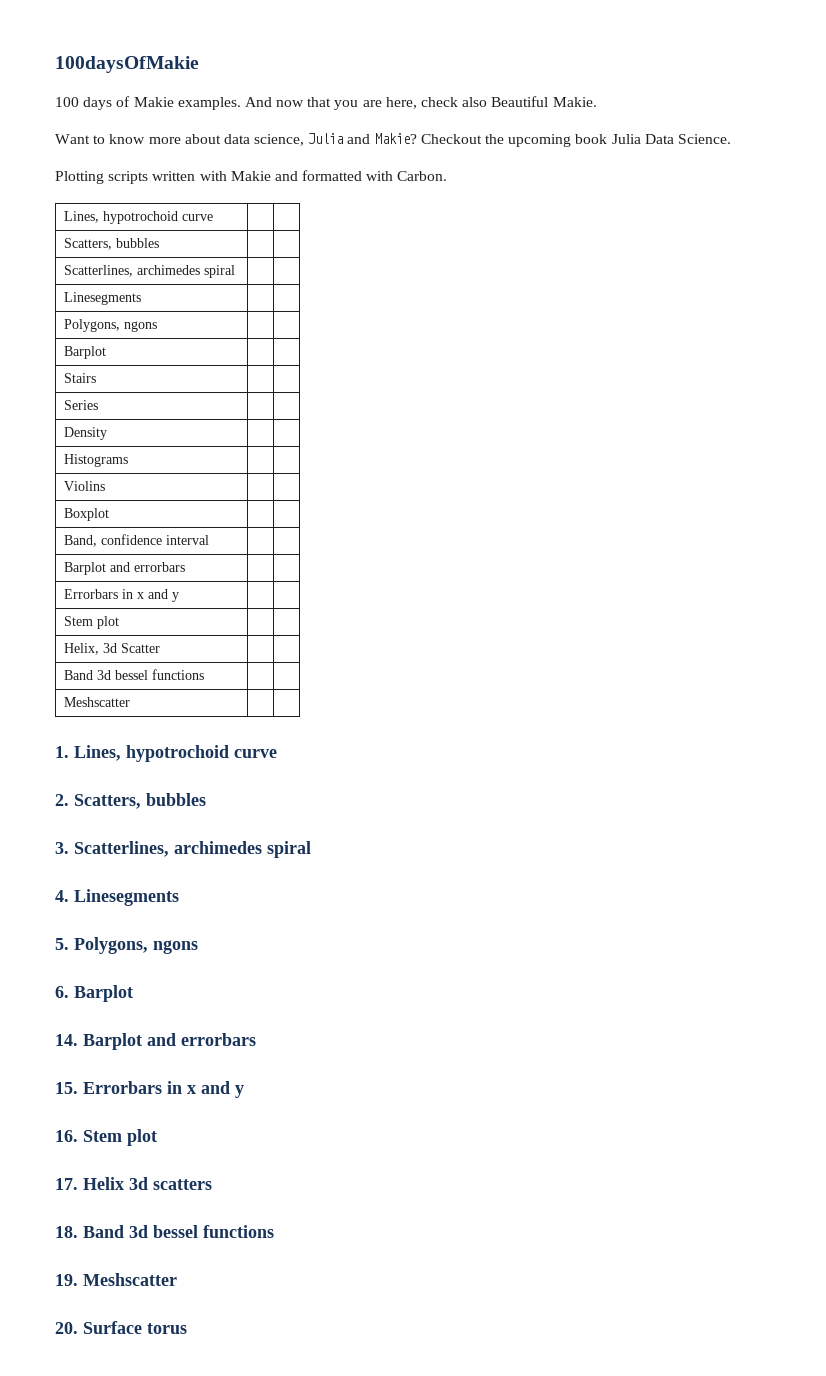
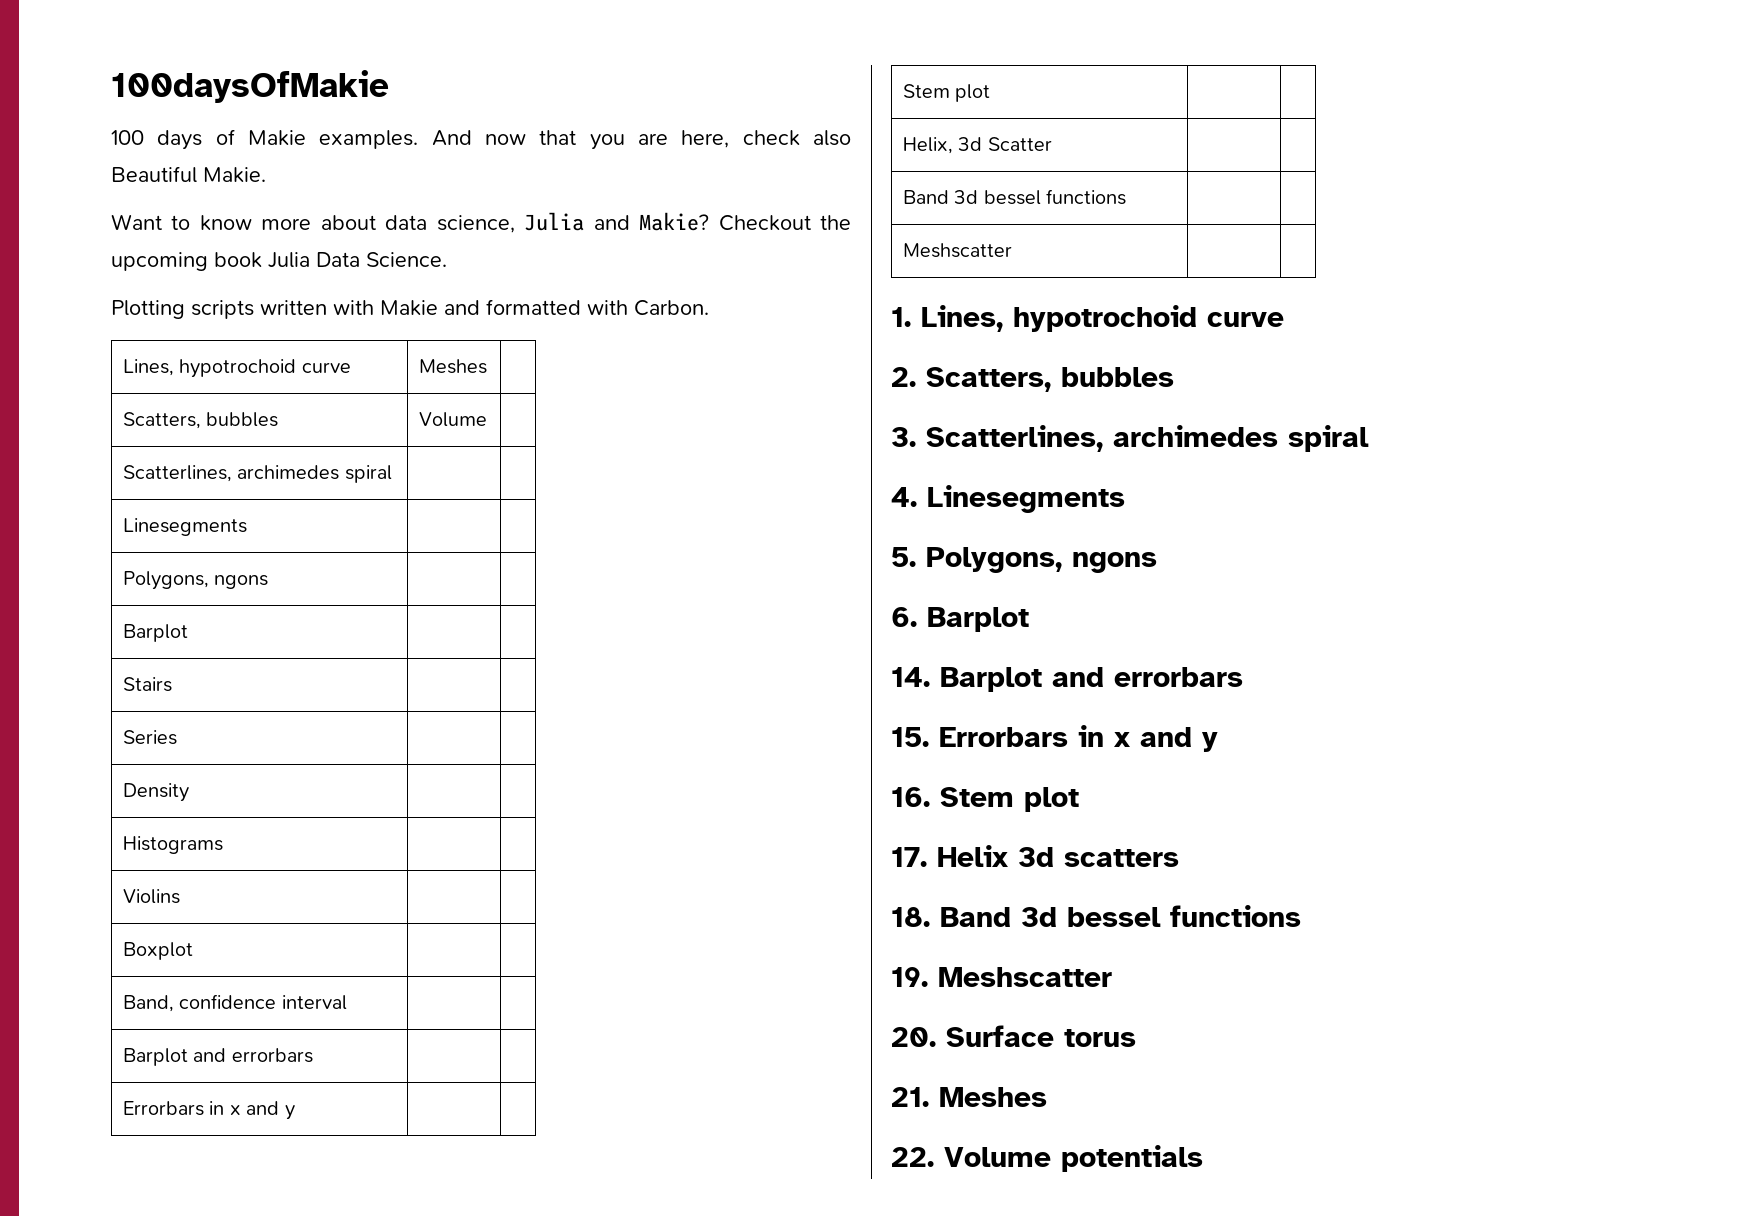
- Lines, hypotrochoid curve | |
+ Lines, hypotrochoid curve | Meshes |
- Scatters, bubbles | |
+ Scatters, bubbles | Volume |
+ 21. Meshes
+ 22. Volume potentials

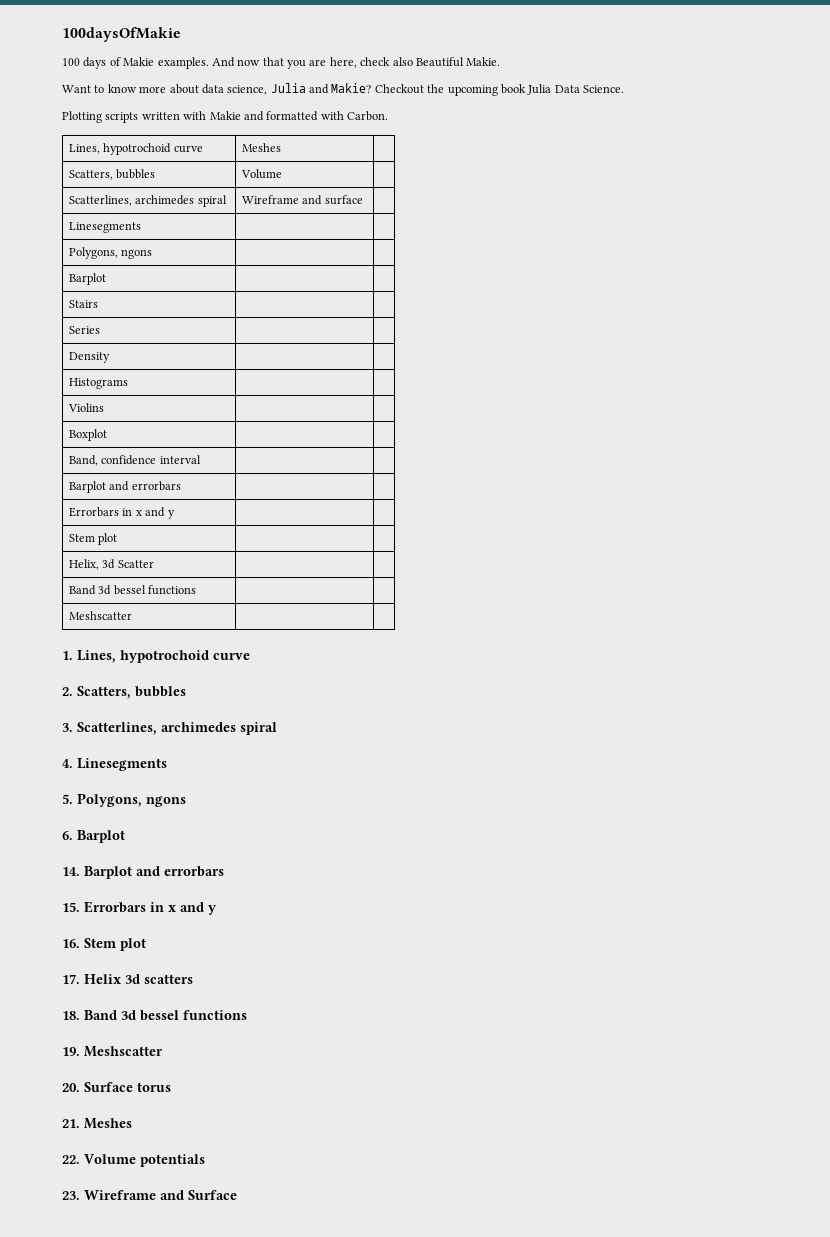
- Scatterlines, archimedes spiral | |
+ Scatterlines, archimedes spiral | Wireframe and surface |
+ 23. Wireframe and Surface

